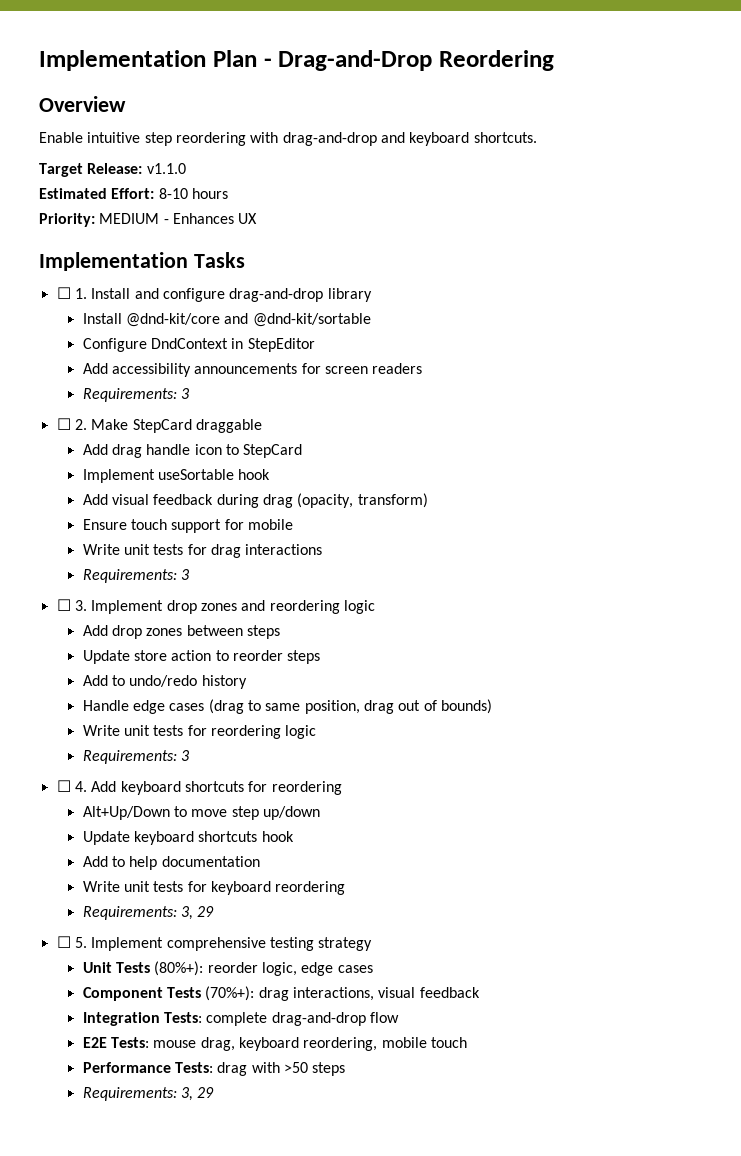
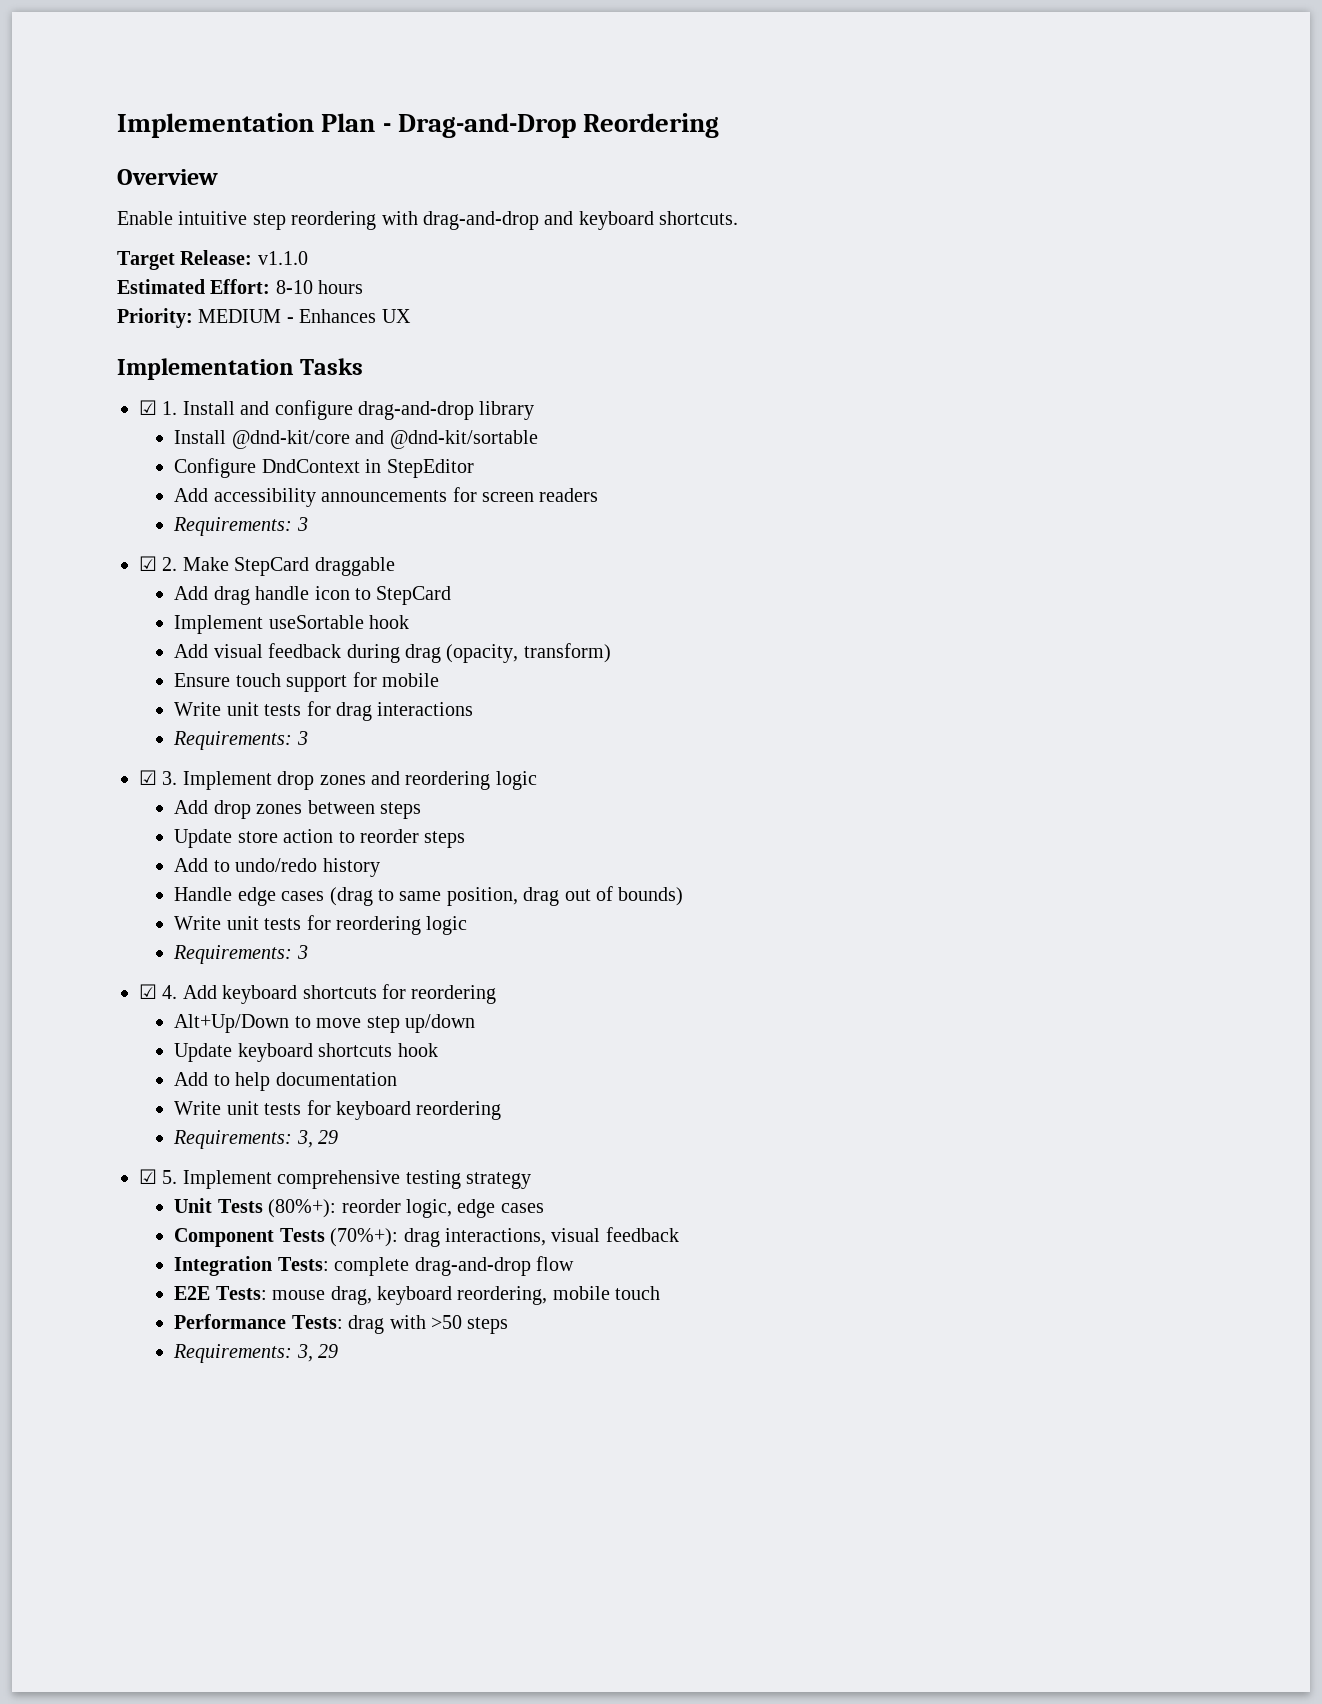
- ☐ 1. Install and configure drag-and-drop library
+ ☑ 1. Install and configure drag-and-drop library
- ☐ 2. Make StepCard draggable
+ ☑ 2. Make StepCard draggable
- ☐ 3. Implement drop zones and reordering logic
+ ☑ 3. Implement drop zones and reordering logic
- ☐ 4. Add keyboard shortcuts for reordering
+ ☑ 4. Add keyboard shortcuts for reordering
- ☐ 5. Implement comprehensive testing strategy
+ ☑ 5. Implement comprehensive testing strategy

